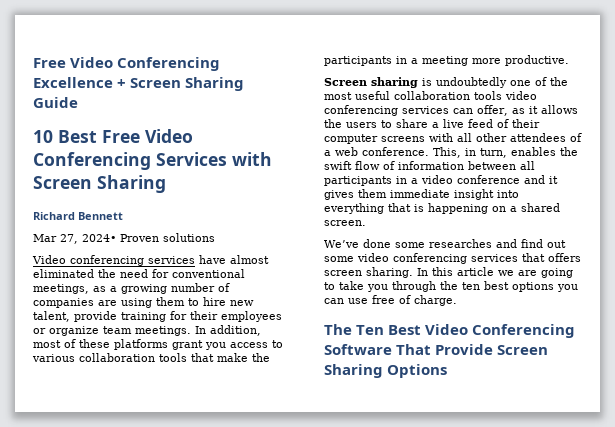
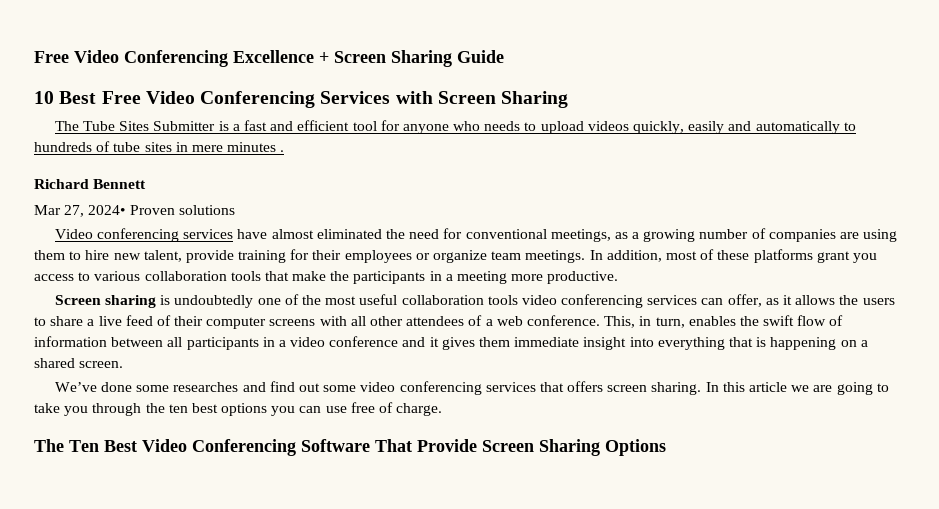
+ The Tube Sites Submitter is a fast and efficient tool for anyone who needs to upload videos quickly, easily and automatically to hundreds of tube sites in mere minutes .

